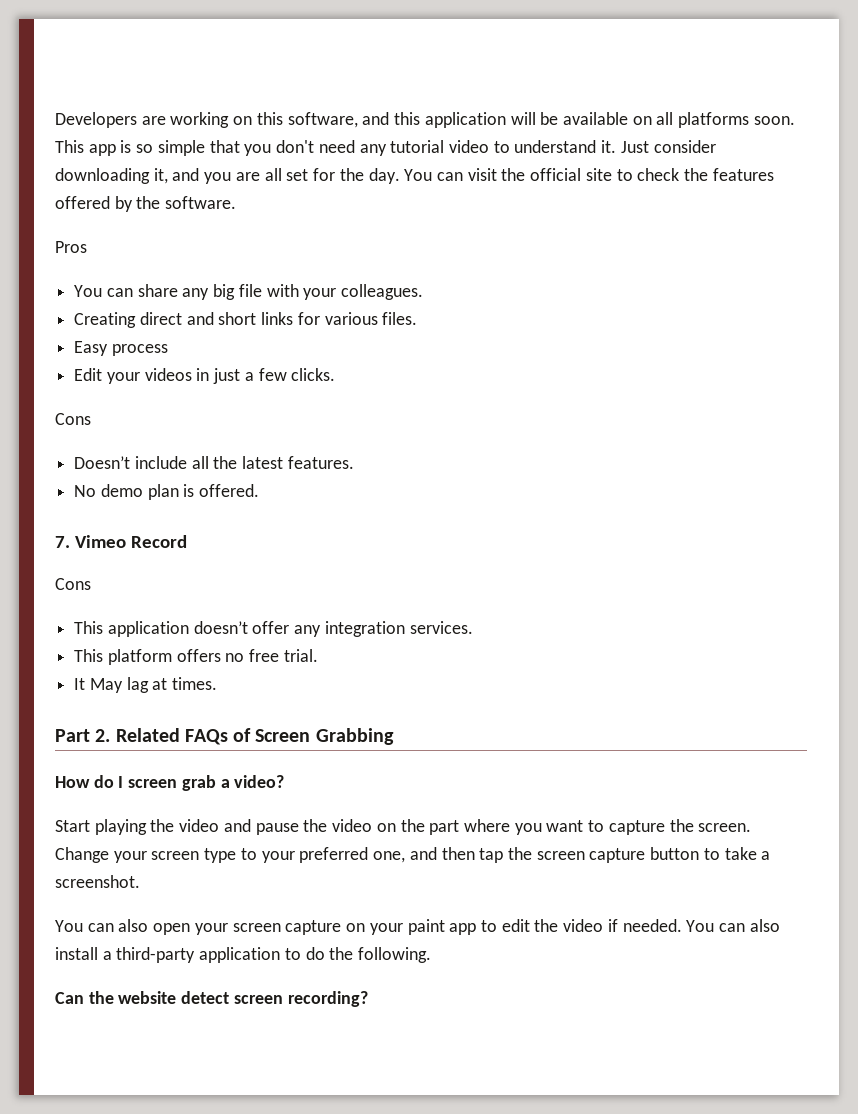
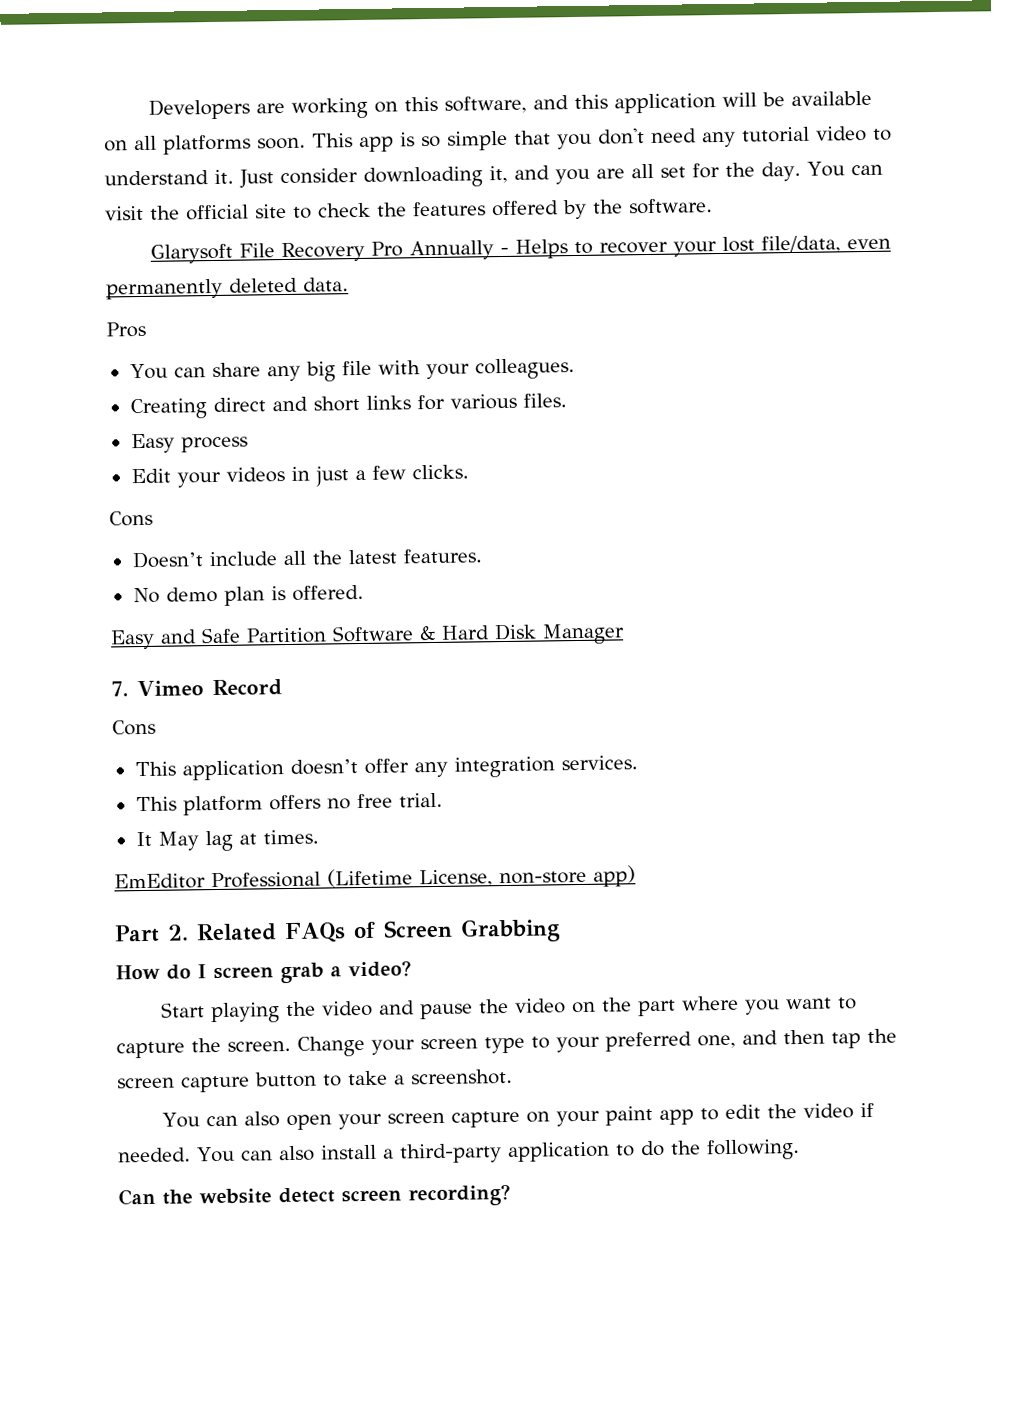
+ Glarysoft File Recovery Pro Annually - Helps to recover your lost file/data, even permanently deleted data.
+ Easy and Safe Partition Software & Hard Disk Manager
+ EmEditor Professional (Lifetime License, non-store app)

